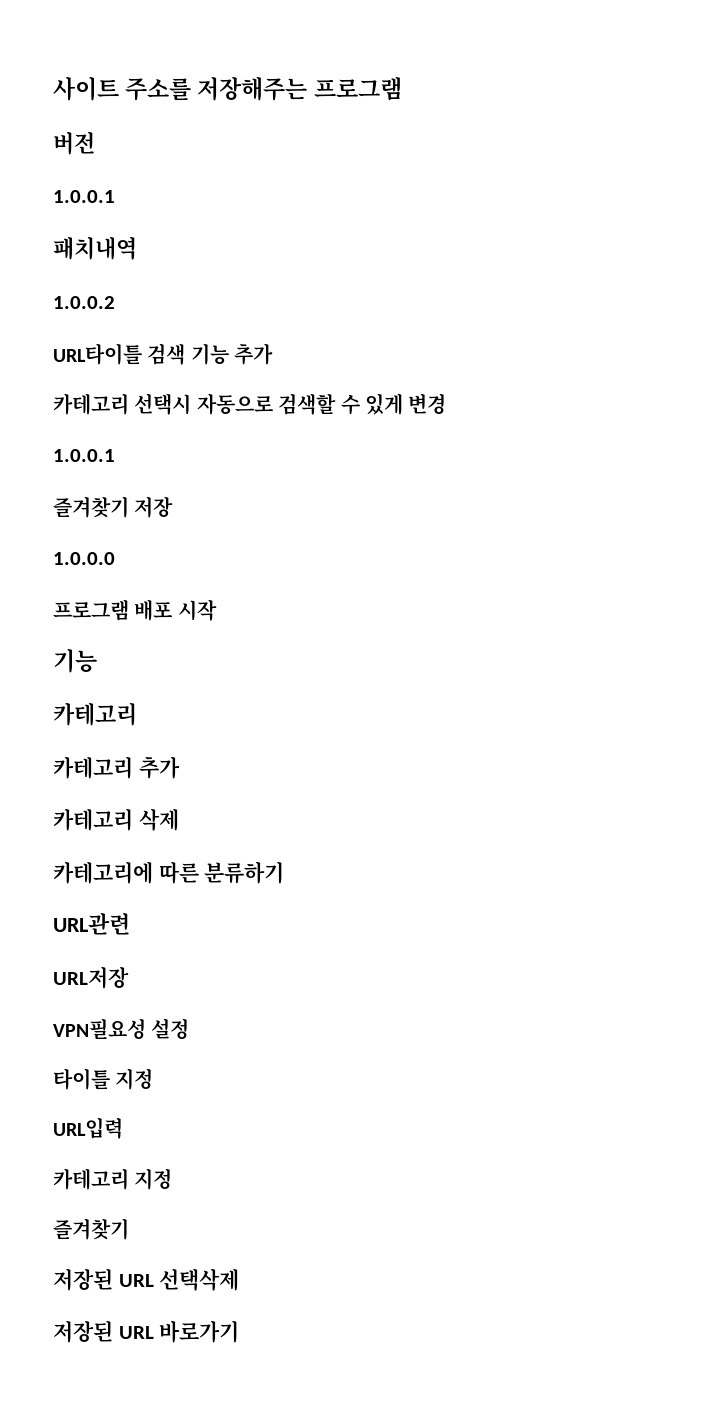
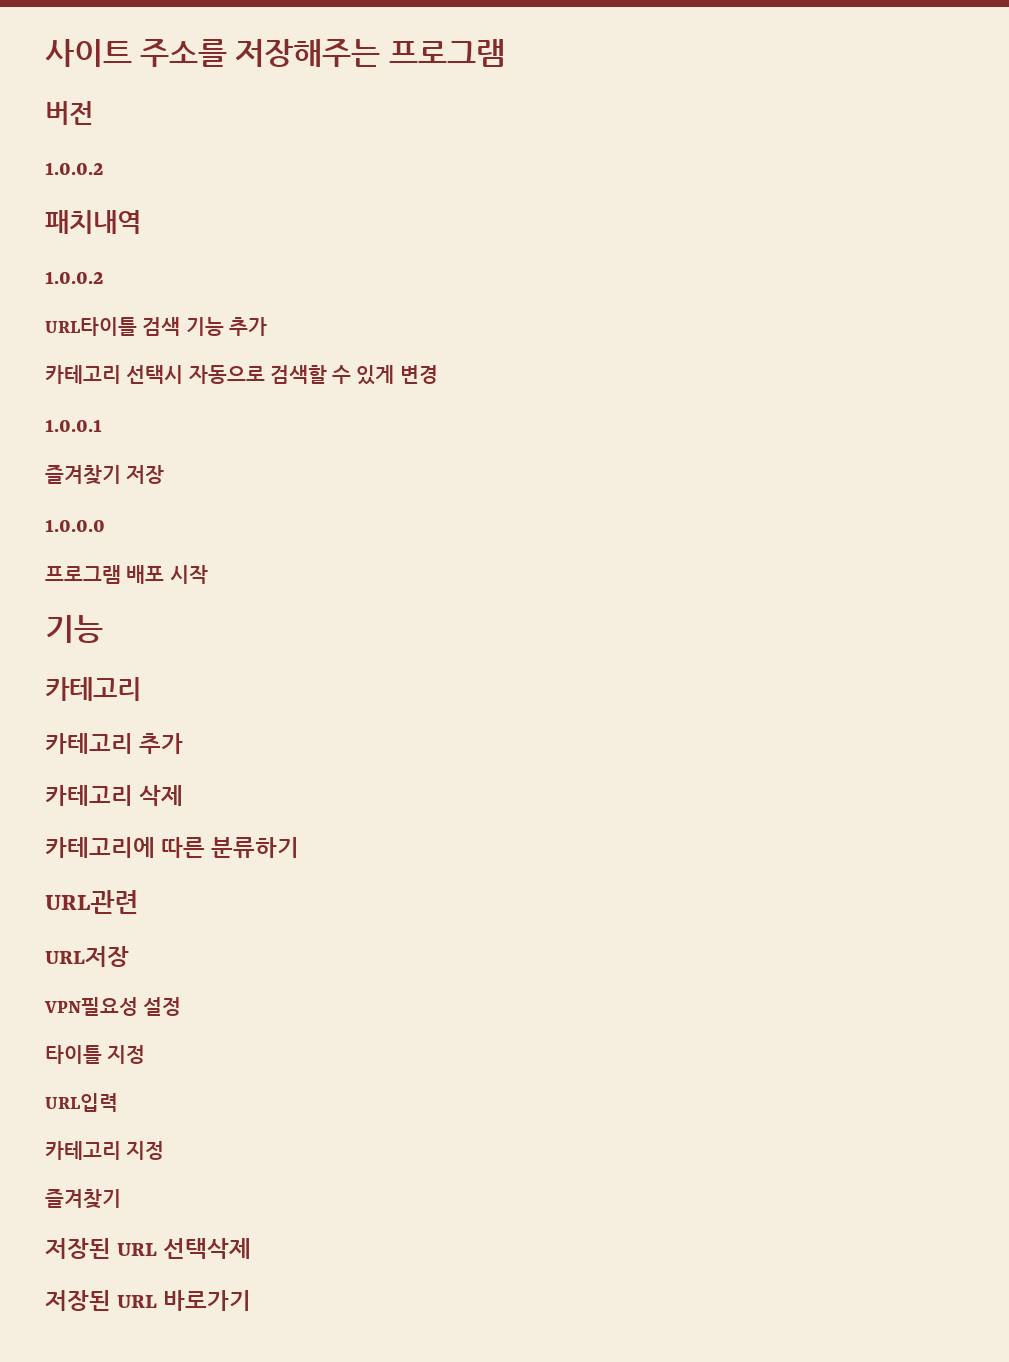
  버전
- 1.0.0.1
+ 1.0.0.2

